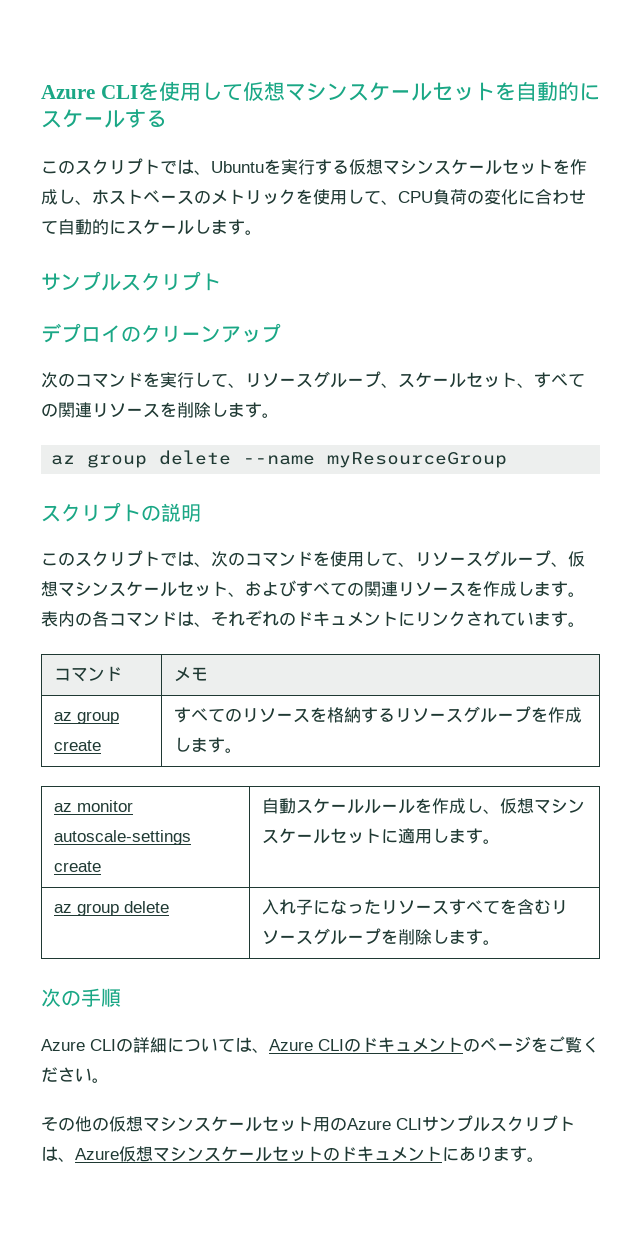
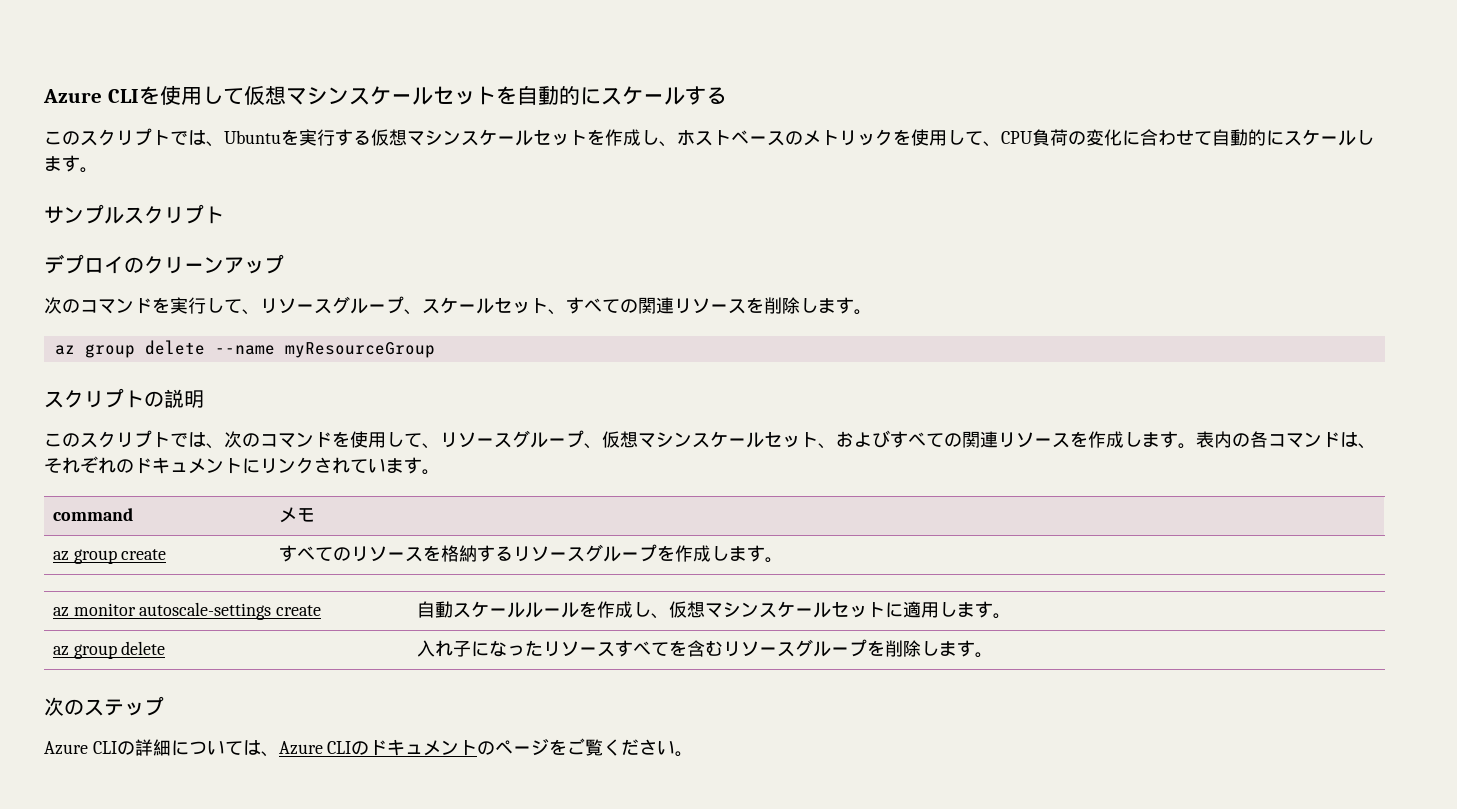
- コマンド | メモ
+ command | メモ
- 次の手順
+ 次のステップ
- その他の仮想マシンスケールセット用のAzure CLIサンプルスクリプトは、Azure仮想マシンスケールセットのドキュメントにあります。

